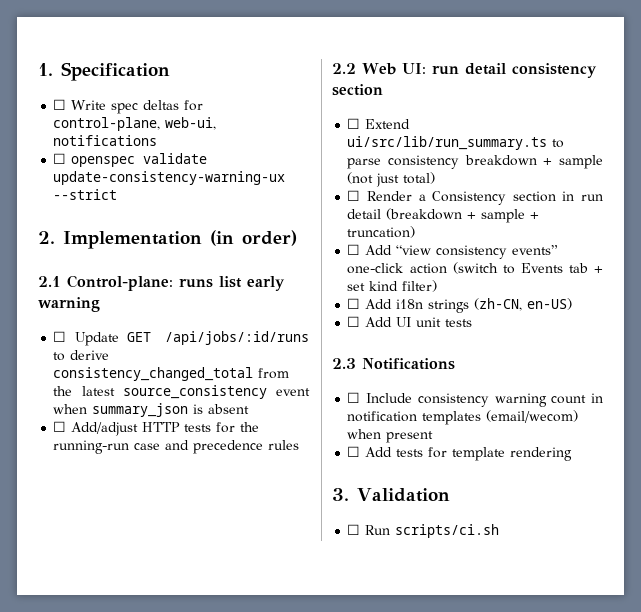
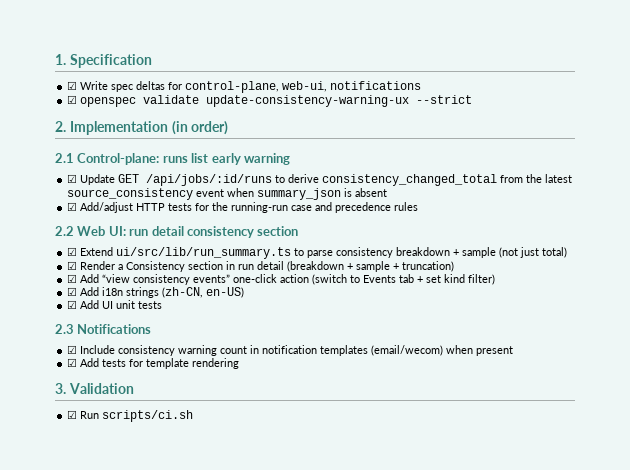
- ☐ Write spec deltas for control-plane, web-ui, notifications
+ ☑ Write spec deltas for control-plane, web-ui, notifications
- ☐ openspec validate update-consistency-warning-ux --strict
+ ☑ openspec validate update-consistency-warning-ux --strict
- ☐ Update GET /api/jobs/:id/runs to derive consistency_changed_total from the latest source_consistency event when summary_json is absent
+ ☑ Update GET /api/jobs/:id/runs to derive consistency_changed_total from the latest source_consistency event when summary_json is absent
- ☐ Add/adjust HTTP tests for the running-run case and precedence rules
+ ☑ Add/adjust HTTP tests for the running-run case and precedence rules
- ☐ Extend ui/src/lib/run_summary.ts to parse consistency breakdown + sample (not just total)
+ ☑ Extend ui/src/lib/run_summary.ts to parse consistency breakdown + sample (not just total)
- ☐ Render a Consistency section in run detail (breakdown + sample + truncation)
+ ☑ Render a Consistency section in run detail (breakdown + sample + truncation)
- ☐ Add “view consistency events” one-click action (switch to Events tab + set kind filter)
+ ☑ Add “view consistency events” one-click action (switch to Events tab + set kind filter)
- ☐ Add i18n strings (zh-CN, en-US)
+ ☑ Add i18n strings (zh-CN, en-US)
- ☐ Add UI unit tests
+ ☑ Add UI unit tests
- ☐ Include consistency warning count in notification templates (email/wecom) when present
+ ☑ Include consistency warning count in notification templates (email/wecom) when present
- ☐ Add tests for template rendering
+ ☑ Add tests for template rendering
- ☐ Run scripts/ci.sh
+ ☑ Run scripts/ci.sh

